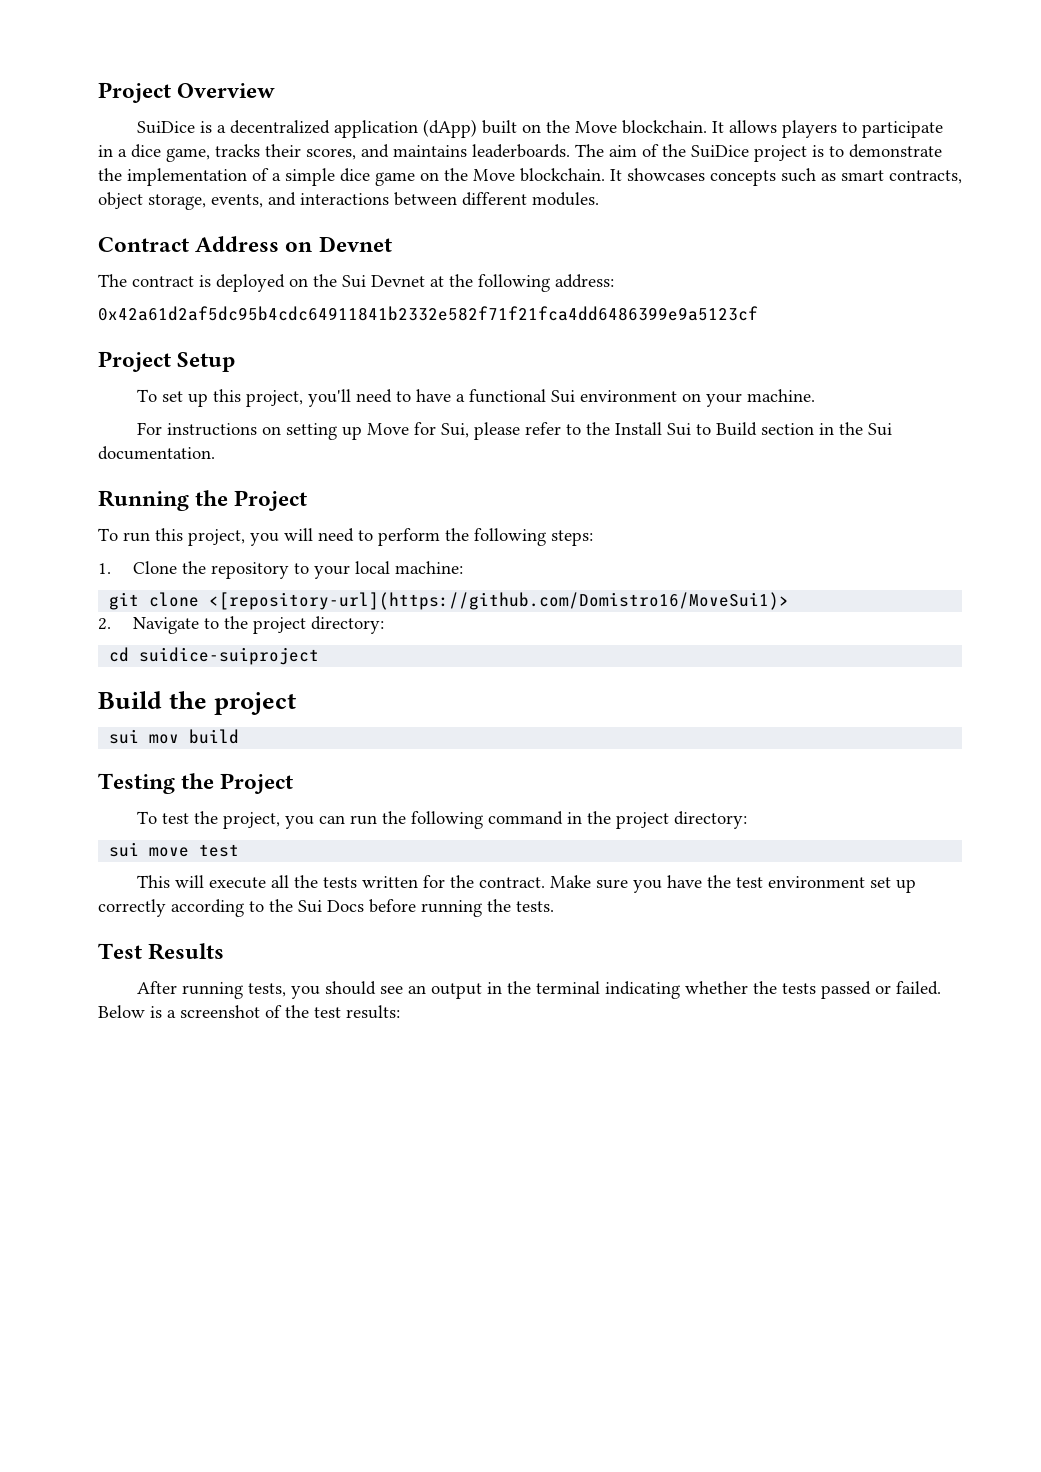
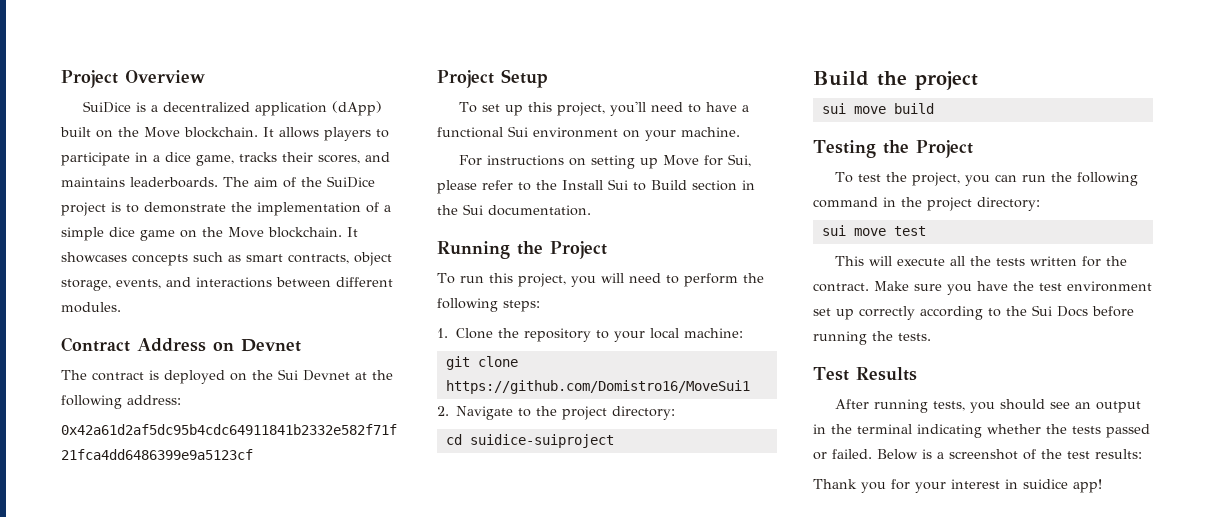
- git clone <[repository-url](https://github.com/Domistro16/MoveSui1)>
+ git clone https://github.com/Domistro16/MoveSui1
- sui mov build
+ sui move build
+ Thank you for your interest in suidice app!

